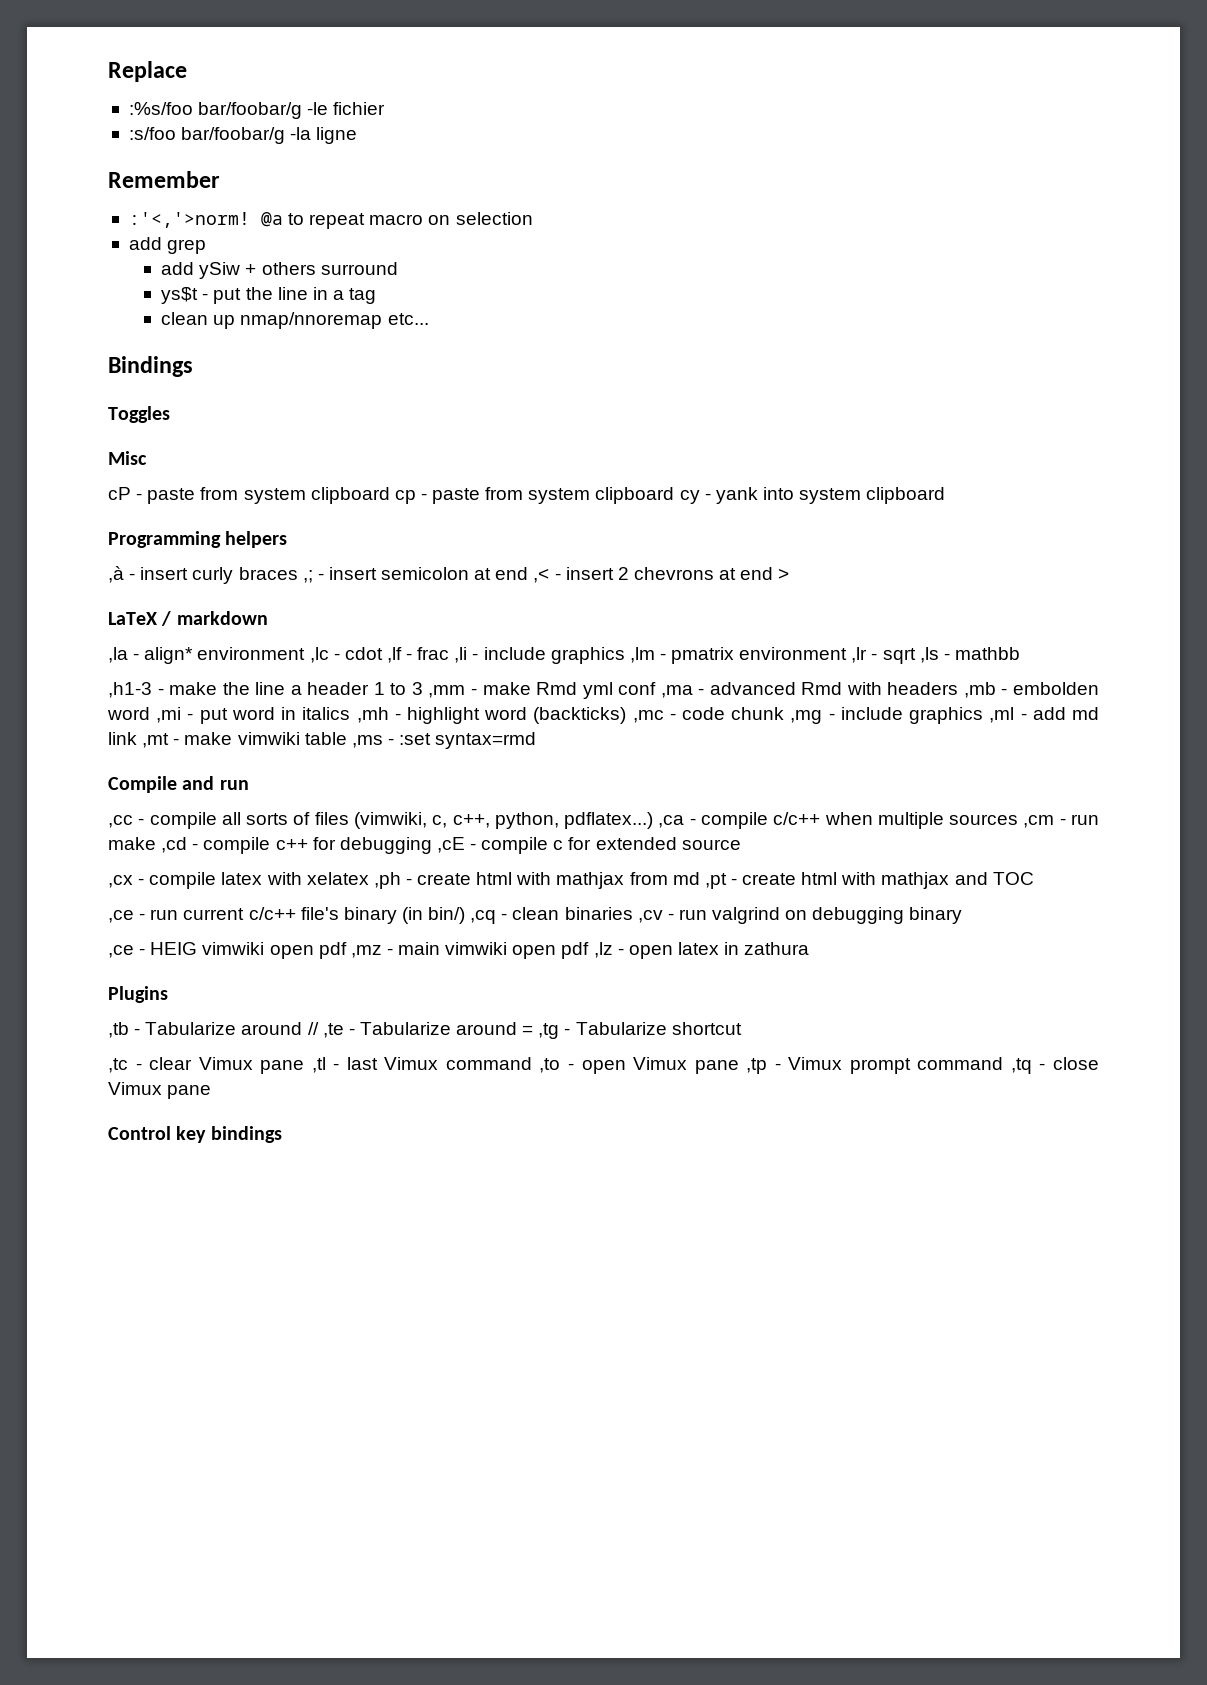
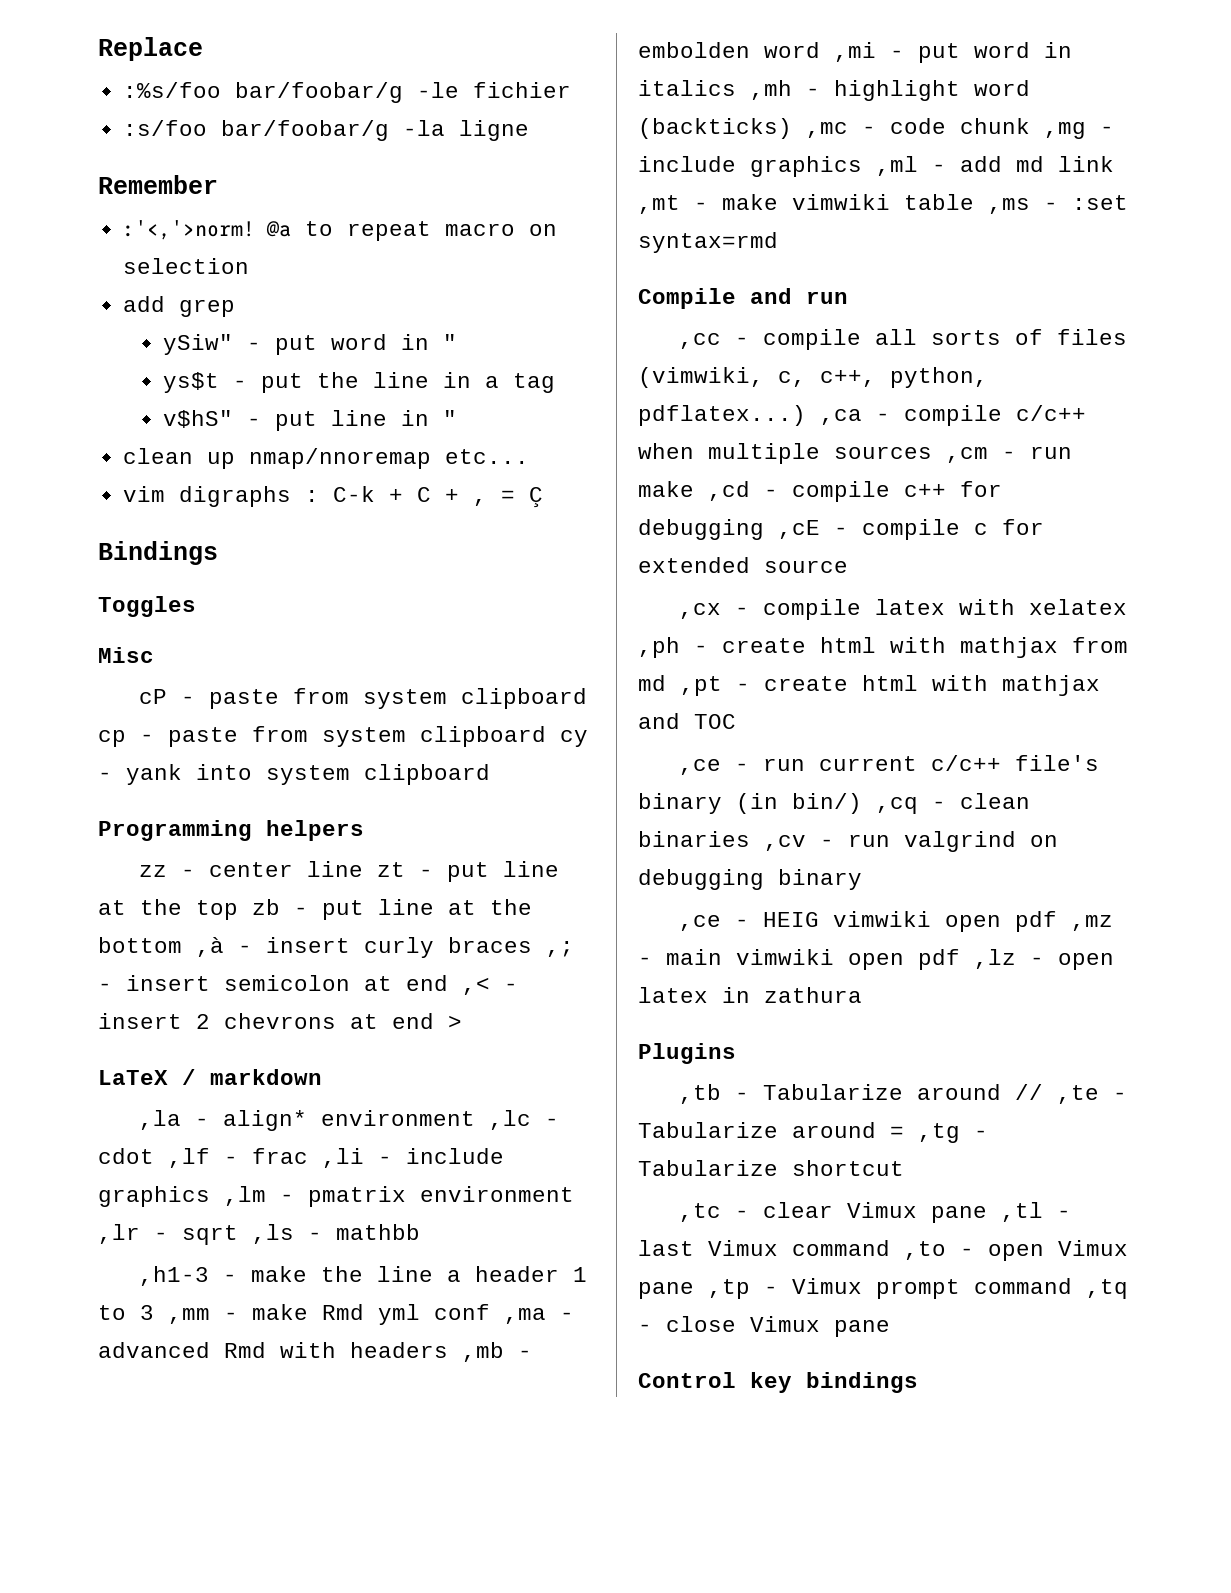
- add ySiw + others surround
+ ySiw" - put word in "
+ v$hS" - put line in "
  clean up nmap/nnoremap etc...
+ vim digraphs : C-k + C + , = Ç
- ,à - insert curly braces ,; - insert semicolon at end ,< - insert 2 chevrons at end >
+ zz - center line zt - put line at the top zb - put line at the bottom ,à - insert curly braces ,; - insert semicolon at end ,< - insert 2 chevrons at end >

